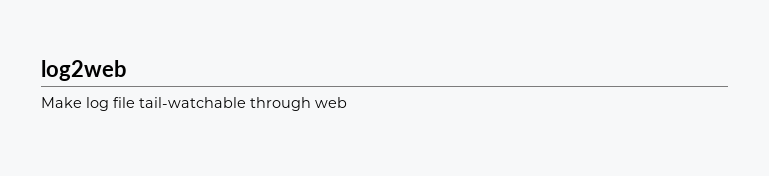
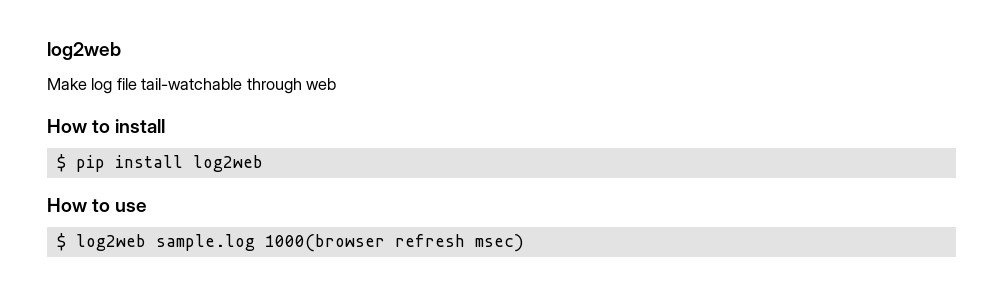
+ How to install
+ $ pip install log2web
+ How to use
+ $ log2web sample.log 1000(browser refresh msec)

